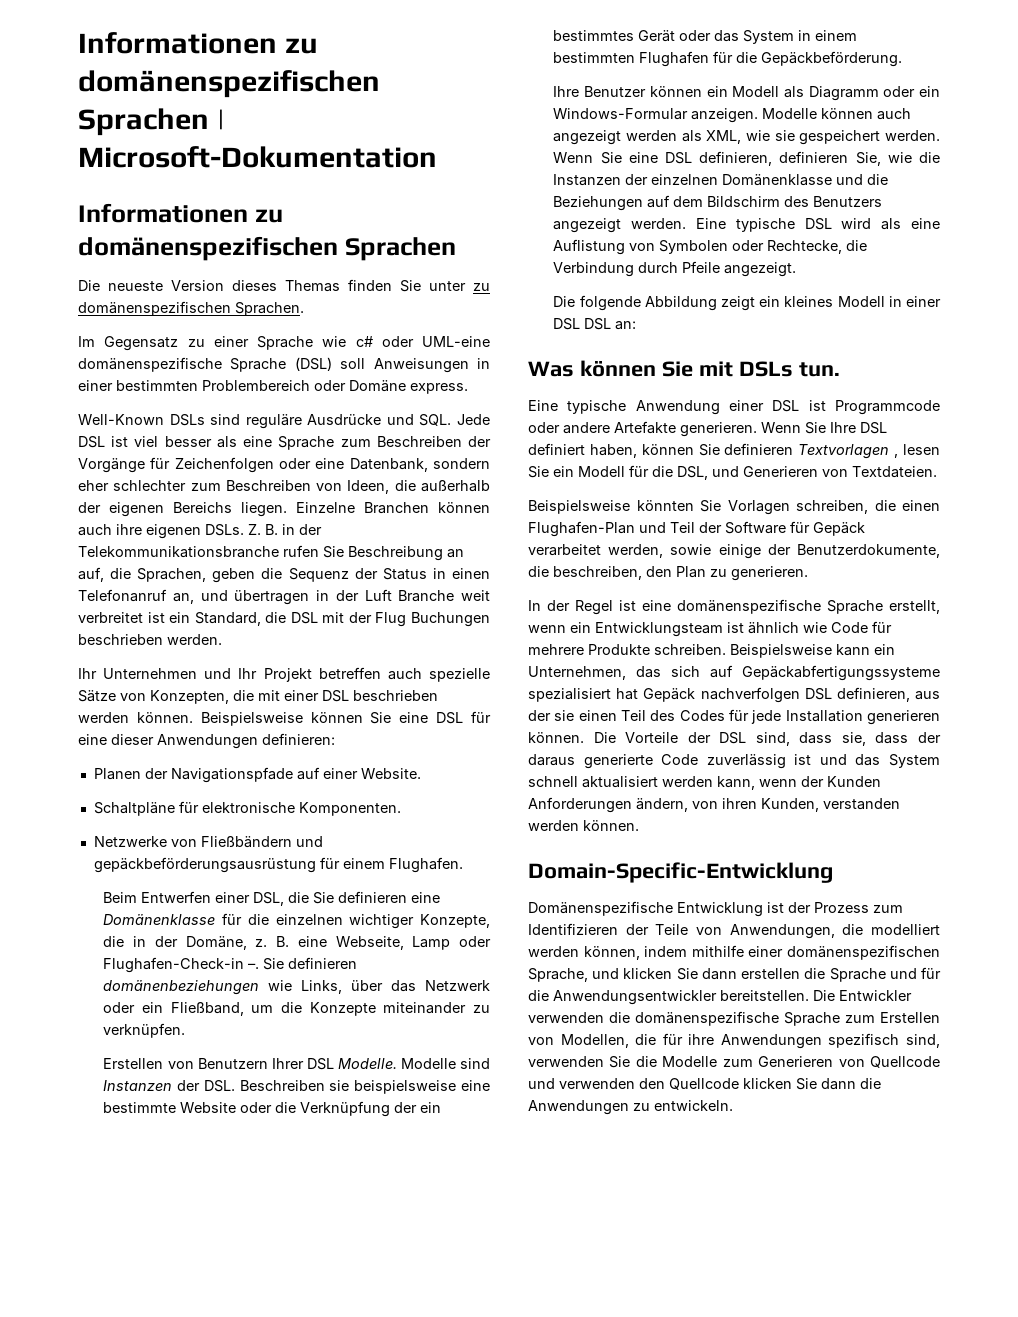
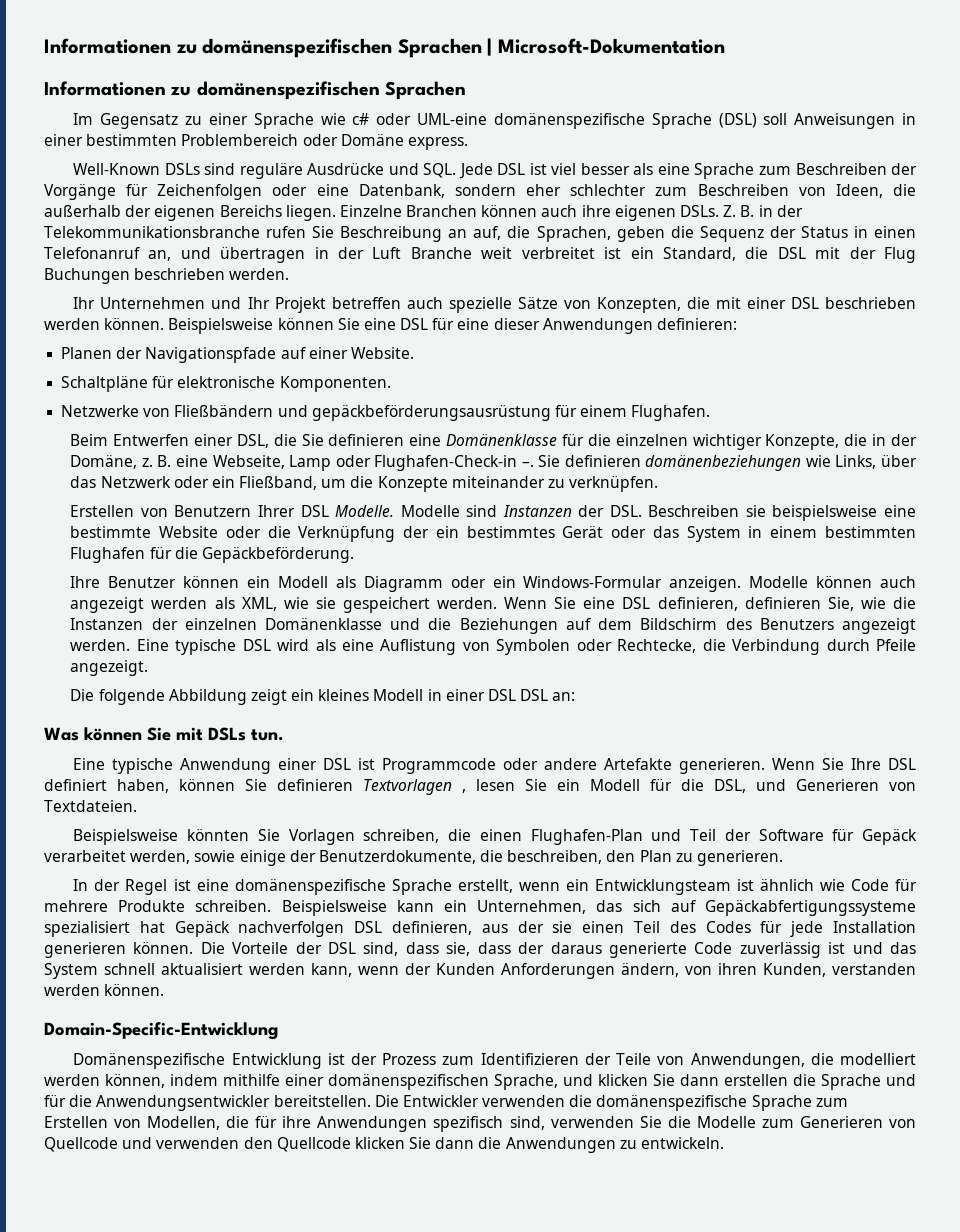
- Die neueste Version dieses Themas finden Sie unter zu domänenspezifischen Sprachen.

